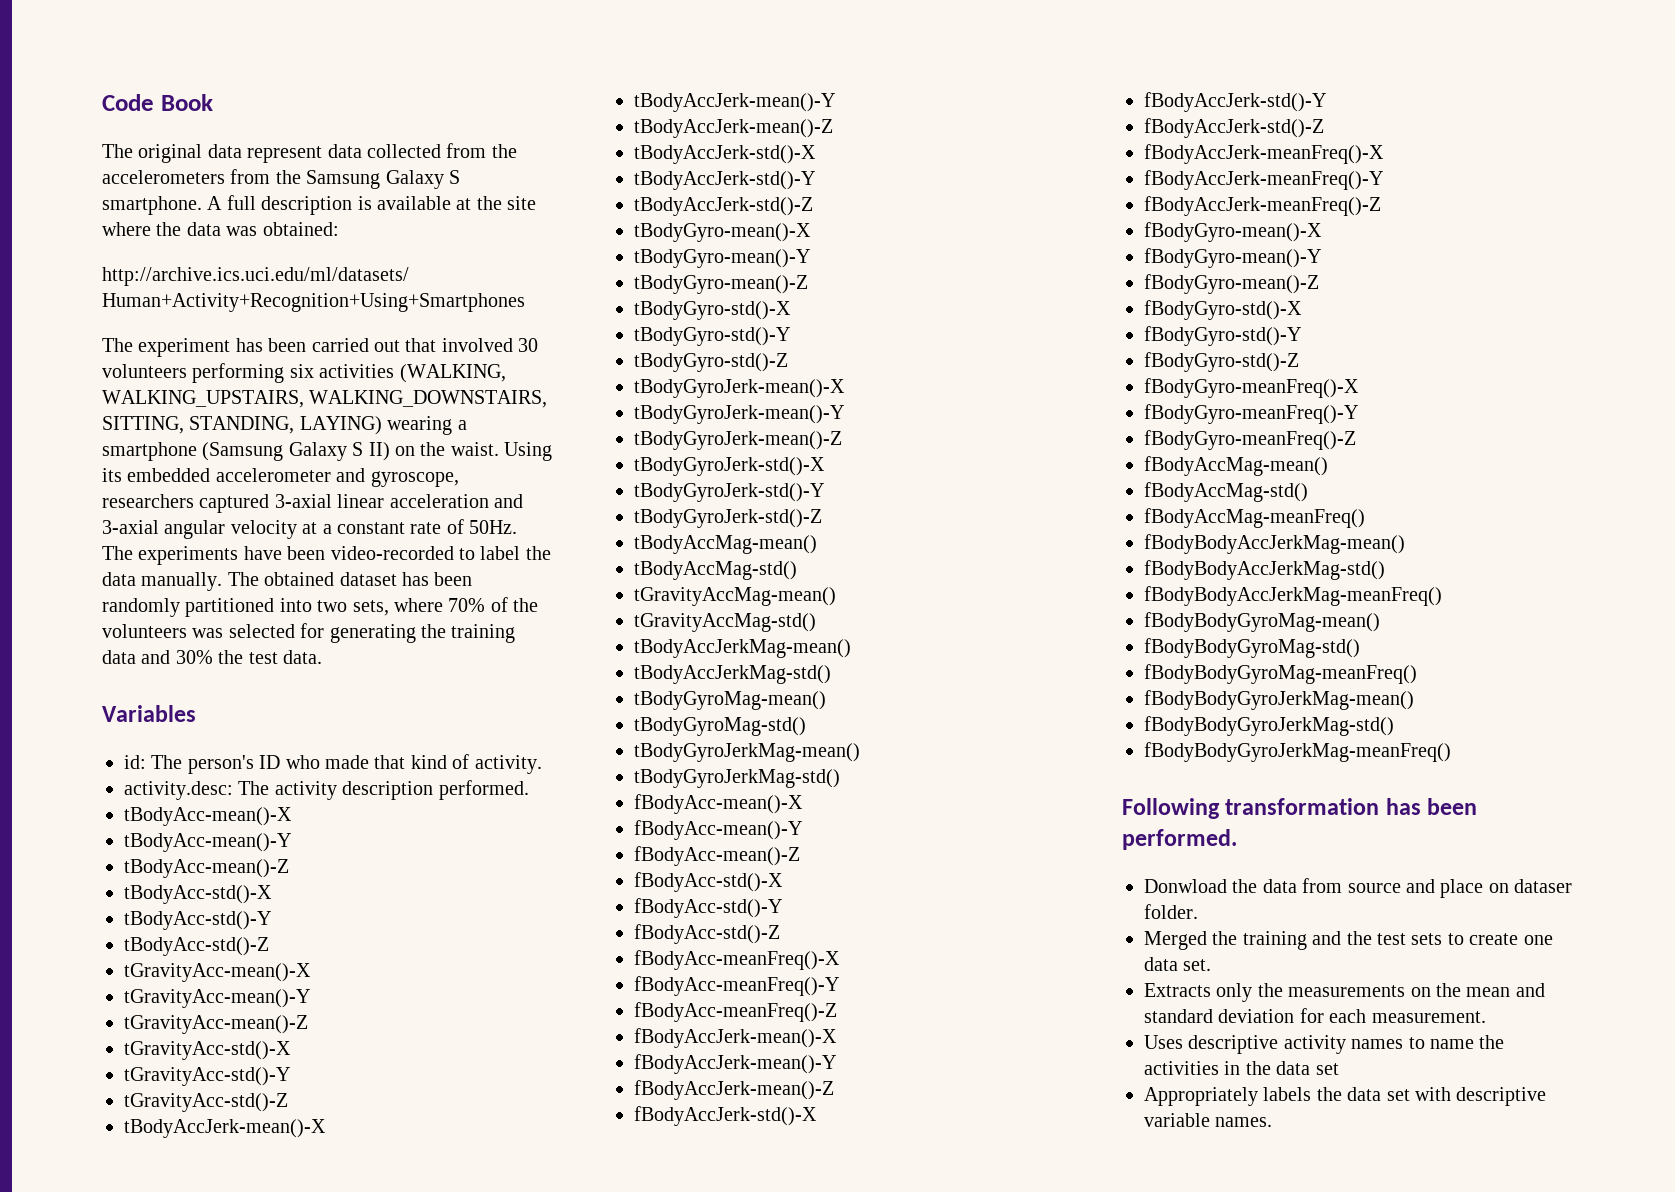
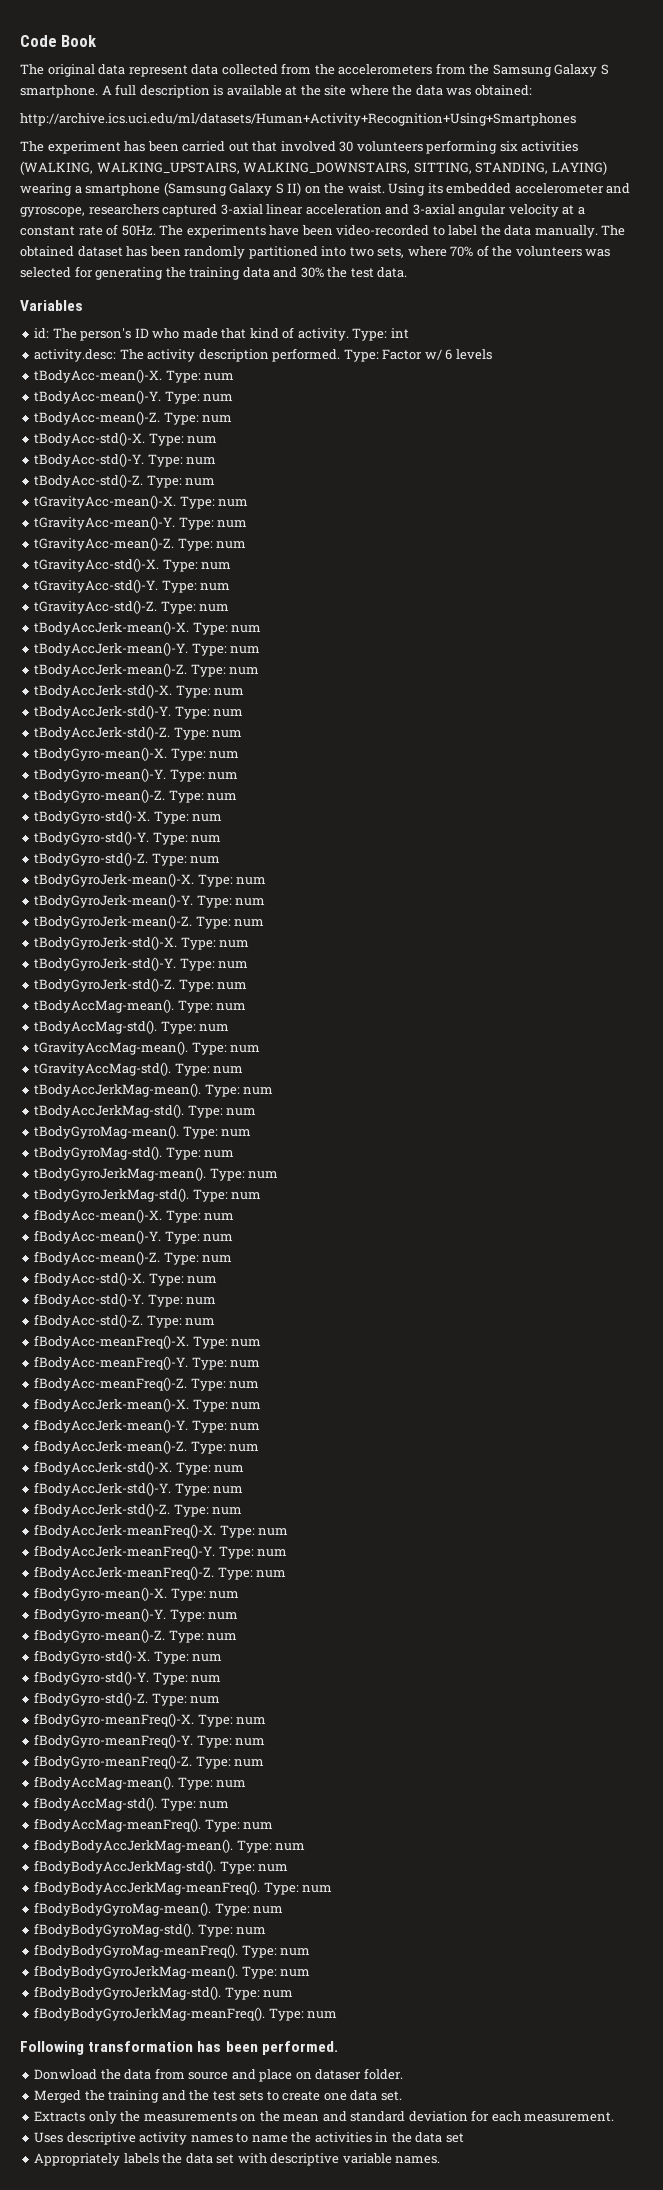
+ Type: int
- activity.desc: The activity description performed.
- tBodyAcc-mean()-X
- tBodyAcc-mean()-Y
- tBodyAcc-mean()-Z
- tBodyAcc-std()-X
- tBodyAcc-std()-Y
- tBodyAcc-std()-Z
- tGravityAcc-mean()-X
- tGravityAcc-mean()-Y
- tGravityAcc-mean()-Z
- tGravityAcc-std()-X
- tGravityAcc-std()-Y
- tGravityAcc-std()-Z
- tBodyAccJerk-mean()-X
- tBodyAccJerk-mean()-Y
- tBodyAccJerk-mean()-Z
- tBodyAccJerk-std()-X
- tBodyAccJerk-std()-Y
- tBodyAccJerk-std()-Z
- tBodyGyro-mean()-X
- tBodyGyro-mean()-Y
- tBodyGyro-mean()-Z
- tBodyGyro-std()-X
- tBodyGyro-std()-Y
- tBodyGyro-std()-Z
- tBodyGyroJerk-mean()-X
- tBodyGyroJerk-mean()-Y
- tBodyGyroJerk-mean()-Z
- tBodyGyroJerk-std()-X
- tBodyGyroJerk-std()-Y
- tBodyGyroJerk-std()-Z
- tBodyAccMag-mean()
- tBodyAccMag-std()
- tGravityAccMag-mean()
- tGravityAccMag-std()
- tBodyAccJerkMag-mean()
- tBodyAccJerkMag-std()
- tBodyGyroMag-mean()
- tBodyGyroMag-std()
- tBodyGyroJerkMag-mean()
- tBodyGyroJerkMag-std()
- fBodyAcc-mean()-X
- fBodyAcc-mean()-Y
- fBodyAcc-mean()-Z
- fBodyAcc-std()-X
- fBodyAcc-std()-Y
- fBodyAcc-std()-Z
- fBodyAcc-meanFreq()-X
- fBodyAcc-meanFreq()-Y
- fBodyAcc-meanFreq()-Z
- fBodyAccJerk-mean()-X
- fBodyAccJerk-mean()-Y
- fBodyAccJerk-mean()-Z
- fBodyAccJerk-std()-X
- fBodyAccJerk-std()-Y
- fBodyAccJerk-std()-Z
- fBodyAccJerk-meanFreq()-X
- fBodyAccJerk-meanFreq()-Y
- fBodyAccJerk-meanFreq()-Z
- fBodyGyro-mean()-X
- fBodyGyro-mean()-Y
- fBodyGyro-mean()-Z
- fBodyGyro-std()-X
- fBodyGyro-std()-Y
- fBodyGyro-std()-Z
- fBodyGyro-meanFreq()-X
- fBodyGyro-meanFreq()-Y
- fBodyGyro-meanFreq()-Z
- fBodyAccMag-mean()
- fBodyAccMag-std()
- fBodyAccMag-meanFreq()
- fBodyBodyAccJerkMag-mean()
- fBodyBodyAccJerkMag-std()
- fBodyBodyAccJerkMag-meanFreq()
- fBodyBodyGyroMag-mean()
- fBodyBodyGyroMag-std()
- fBodyBodyGyroMag-meanFreq()
- fBodyBodyGyroJerkMag-mean()
- fBodyBodyGyroJerkMag-std()
- fBodyBodyGyroJerkMag-meanFreq()
+ activity.desc: The activity description performed. Type: Factor w/ 6 levels
+ tBodyAcc-mean()-X. Type: num
+ tBodyAcc-mean()-Y. Type: num
+ tBodyAcc-mean()-Z. Type: num
+ tBodyAcc-std()-X. Type: num
+ tBodyAcc-std()-Y. Type: num
+ tBodyAcc-std()-Z. Type: num
+ tGravityAcc-mean()-X. Type: num
+ tGravityAcc-mean()-Y. Type: num
+ tGravityAcc-mean()-Z. Type: num
+ tGravityAcc-std()-X. Type: num
+ tGravityAcc-std()-Y. Type: num
+ tGravityAcc-std()-Z. Type: num
+ tBodyAccJerk-mean()-X. Type: num
+ tBodyAccJerk-mean()-Y. Type: num
+ tBodyAccJerk-mean()-Z. Type: num
+ tBodyAccJerk-std()-X. Type: num
+ tBodyAccJerk-std()-Y. Type: num
+ tBodyAccJerk-std()-Z. Type: num
+ tBodyGyro-mean()-X. Type: num
+ tBodyGyro-mean()-Y. Type: num
+ tBodyGyro-mean()-Z. Type: num
+ tBodyGyro-std()-X. Type: num
+ tBodyGyro-std()-Y. Type: num
+ tBodyGyro-std()-Z. Type: num
+ tBodyGyroJerk-mean()-X. Type: num
+ tBodyGyroJerk-mean()-Y. Type: num
+ tBodyGyroJerk-mean()-Z. Type: num
+ tBodyGyroJerk-std()-X. Type: num
+ tBodyGyroJerk-std()-Y. Type: num
+ tBodyGyroJerk-std()-Z. Type: num
+ tBodyAccMag-mean(). Type: num
+ tBodyAccMag-std(). Type: num
+ tGravityAccMag-mean(). Type: num
+ tGravityAccMag-std(). Type: num
+ tBodyAccJerkMag-mean(). Type: num
+ tBodyAccJerkMag-std(). Type: num
+ tBodyGyroMag-mean(). Type: num
+ tBodyGyroMag-std(). Type: num
+ tBodyGyroJerkMag-mean(). Type: num
+ tBodyGyroJerkMag-std(). Type: num
+ fBodyAcc-mean()-X. Type: num
+ fBodyAcc-mean()-Y. Type: num
+ fBodyAcc-mean()-Z. Type: num
+ fBodyAcc-std()-X. Type: num
+ fBodyAcc-std()-Y. Type: num
+ fBodyAcc-std()-Z. Type: num
+ fBodyAcc-meanFreq()-X. Type: num
+ fBodyAcc-meanFreq()-Y. Type: num
+ fBodyAcc-meanFreq()-Z. Type: num
+ fBodyAccJerk-mean()-X. Type: num
+ fBodyAccJerk-mean()-Y. Type: num
+ fBodyAccJerk-mean()-Z. Type: num
+ fBodyAccJerk-std()-X. Type: num
+ fBodyAccJerk-std()-Y. Type: num
+ fBodyAccJerk-std()-Z. Type: num
+ fBodyAccJerk-meanFreq()-X. Type: num
+ fBodyAccJerk-meanFreq()-Y. Type: num
+ fBodyAccJerk-meanFreq()-Z. Type: num
+ fBodyGyro-mean()-X. Type: num
+ fBodyGyro-mean()-Y. Type: num
+ fBodyGyro-mean()-Z. Type: num
+ fBodyGyro-std()-X. Type: num
+ fBodyGyro-std()-Y. Type: num
+ fBodyGyro-std()-Z. Type: num
+ fBodyGyro-meanFreq()-X. Type: num
+ fBodyGyro-meanFreq()-Y. Type: num
+ fBodyGyro-meanFreq()-Z. Type: num
+ fBodyAccMag-mean(). Type: num
+ fBodyAccMag-std(). Type: num
+ fBodyAccMag-meanFreq(). Type: num
+ fBodyBodyAccJerkMag-mean(). Type: num
+ fBodyBodyAccJerkMag-std(). Type: num
+ fBodyBodyAccJerkMag-meanFreq(). Type: num
+ fBodyBodyGyroMag-mean(). Type: num
+ fBodyBodyGyroMag-std(). Type: num
+ fBodyBodyGyroMag-meanFreq(). Type: num
+ fBodyBodyGyroJerkMag-mean(). Type: num
+ fBodyBodyGyroJerkMag-std(). Type: num
+ fBodyBodyGyroJerkMag-meanFreq(). Type: num

